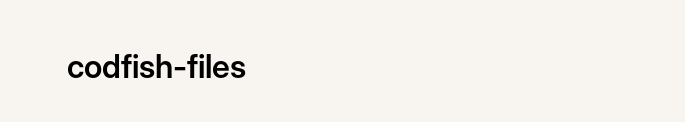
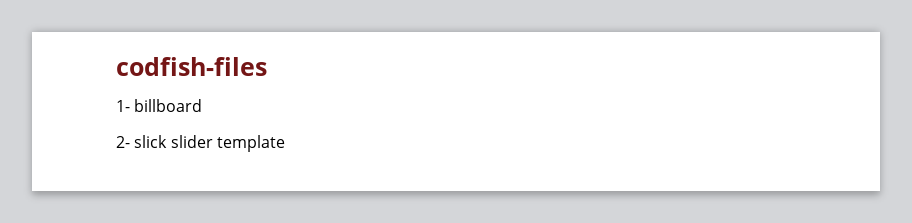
+ 1- billboard
+ 2- slick slider template

